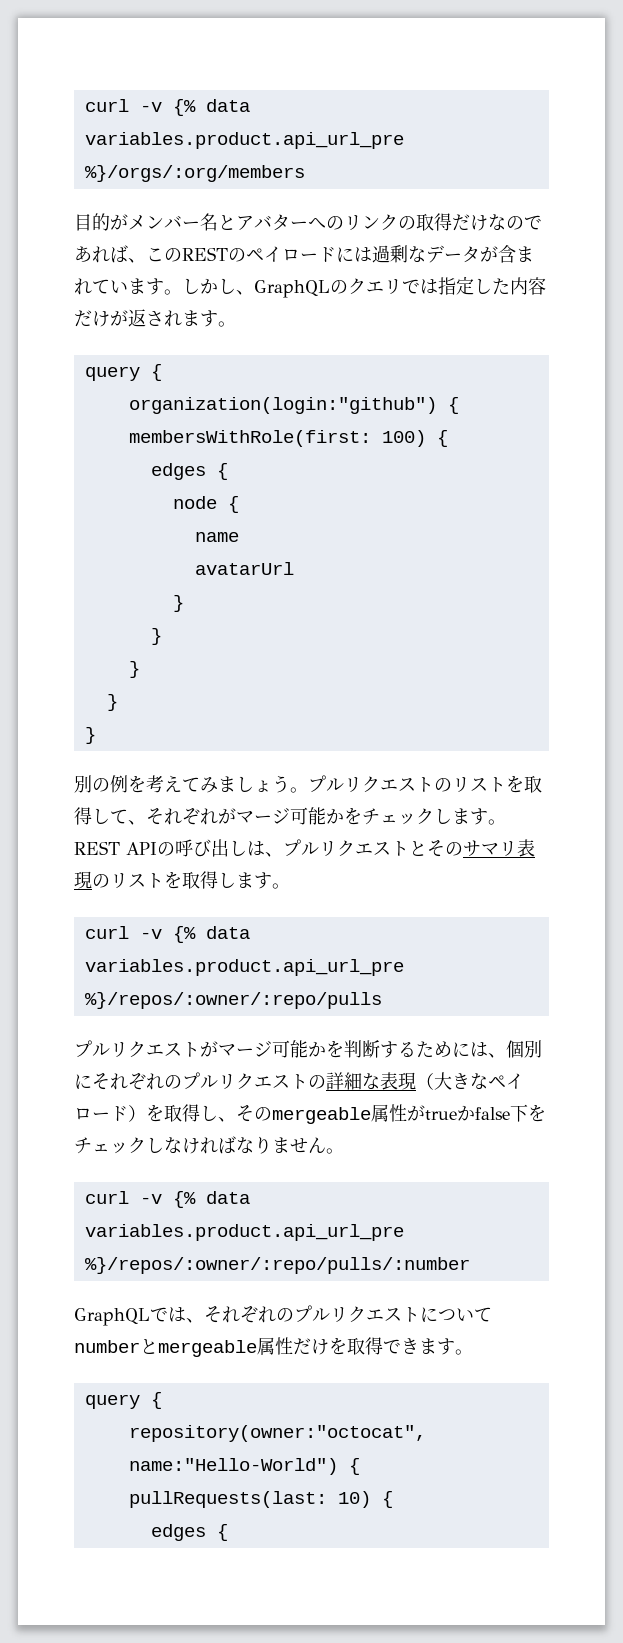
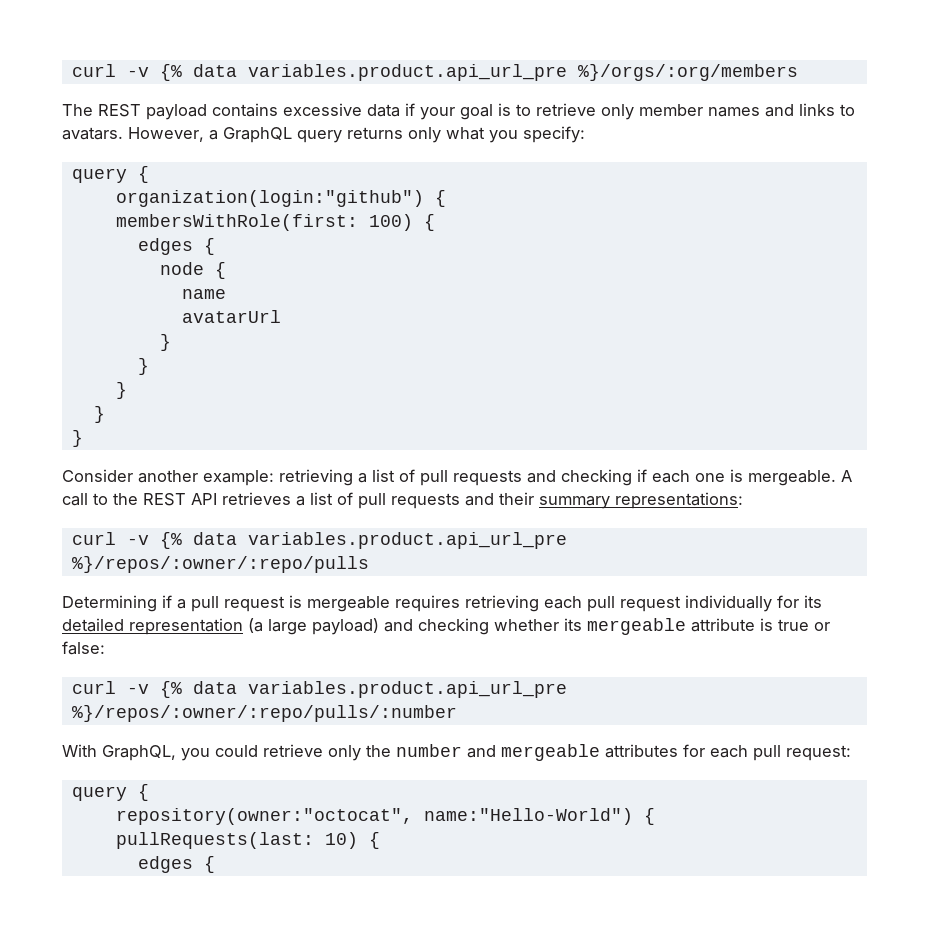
- 目的がメンバー名とアバターへのリンクの取得だけなのであれば、このRESTのペイロードには過剰なデータが含まれています。しかし、GraphQLのクエリでは指定した内容だけが返されます。
+ The REST payload contains excessive data if your goal is to retrieve only member names and links to avatars. However, a GraphQL query returns only what you specify:
- 別の例を考えてみましょう。プルリクエストのリストを取得して、それぞれがマージ可能かをチェックします。REST APIの呼び出しは、プルリクエストとそのサマリ表現のリストを取得します。
+ Consider another example: retrieving a list of pull requests and checking if each one is mergeable. A call to the REST API retrieves a list of pull requests and their summary representations:
- プルリクエストがマージ可能かを判断するためには、個別にそれぞれのプルリクエストの詳細な表現（大きなペイロード）を取得し、そのmergeable属性がtrueかfalse下をチェックしなければなりません。
+ Determining if a pull request is mergeable requires retrieving each pull request individually for its detailed representation (a large payload) and checking whether its mergeable attribute is true or false:
- GraphQLでは、それぞれのプルリクエストについてnumberとmergeable属性だけを取得できます。
+ With GraphQL, you could retrieve only the number and mergeable attributes for each pull request:

